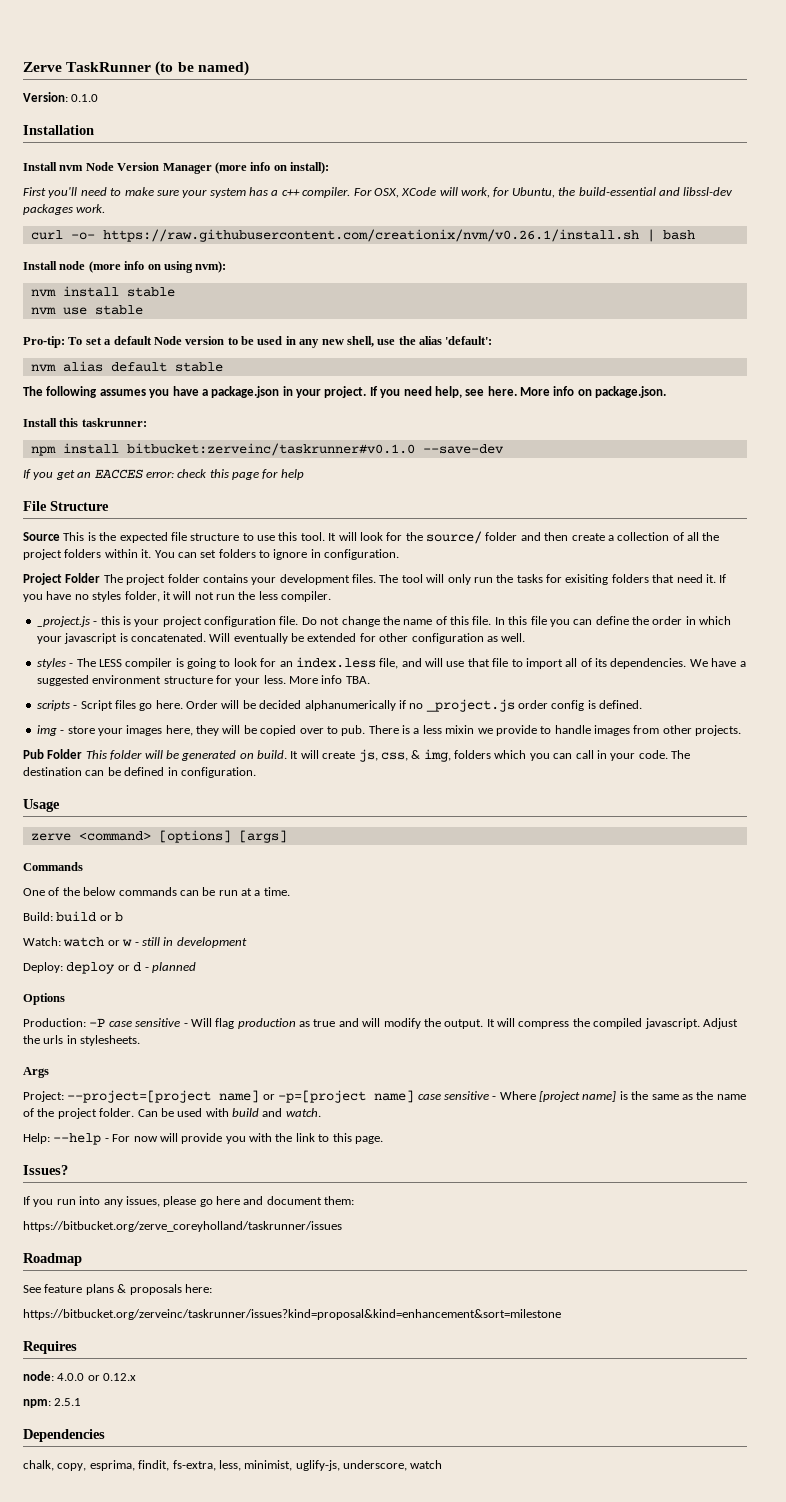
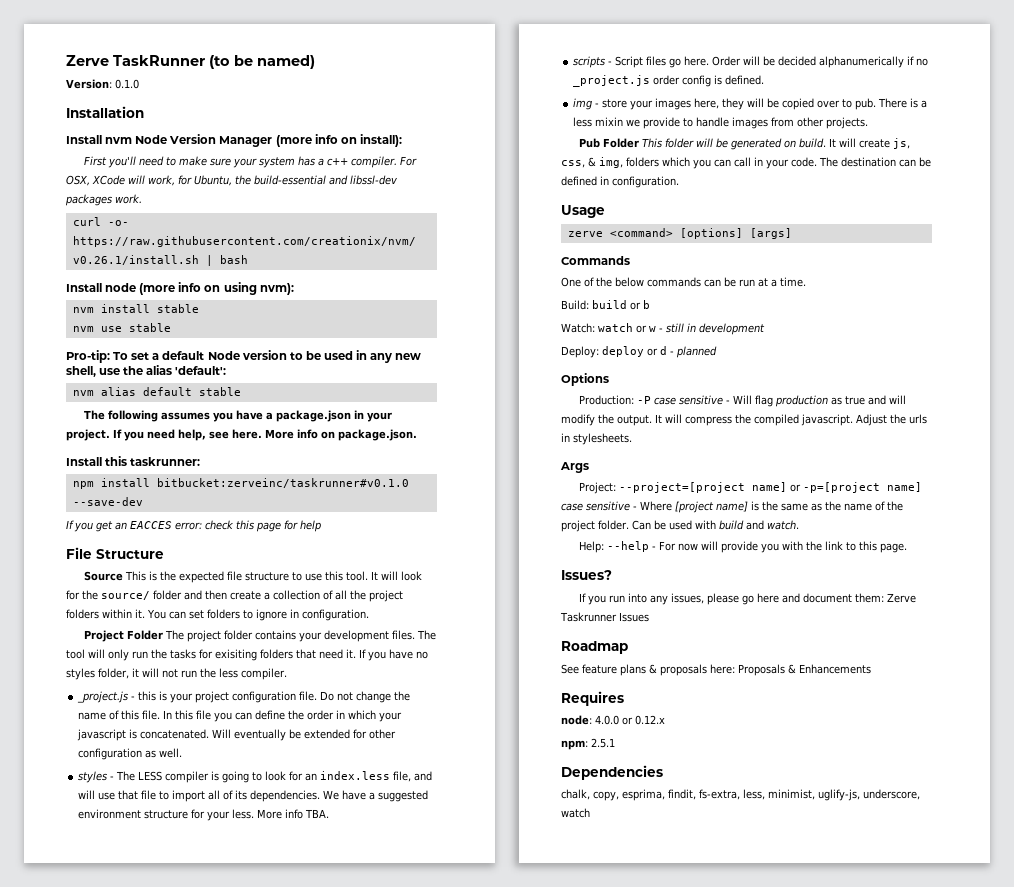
- If you run into any issues, please go here and document them:
- https://bitbucket.org/zerve_coreyholland/taskrunner/issues
+ If you run into any issues, please go here and document them: Zerve Taskrunner Issues
- See feature plans & proposals here:
- https://bitbucket.org/zerveinc/taskrunner/issues?kind=proposal&kind=enhancement&sort=milestone
+ See feature plans & proposals here: Proposals & Enhancements

